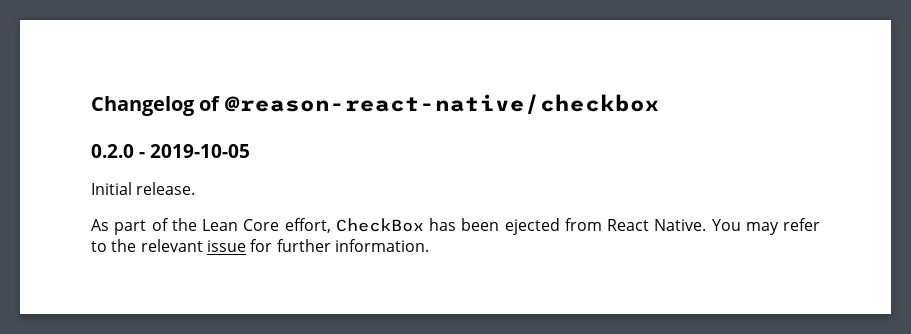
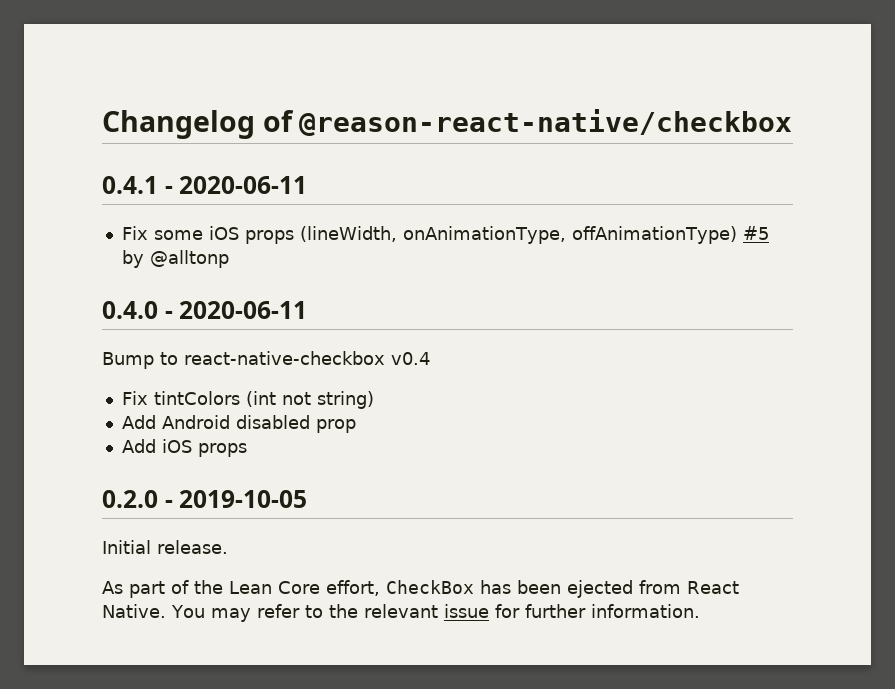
+ 0.4.1 - 2020-06-11
+ Fix some iOS props (lineWidth, onAnimationType, offAnimationType) #5 by @alltonp
+ 0.4.0 - 2020-06-11
+ Bump to react-native-checkbox v0.4
+ Fix tintColors (int not string)
+ Add Android disabled prop
+ Add iOS props

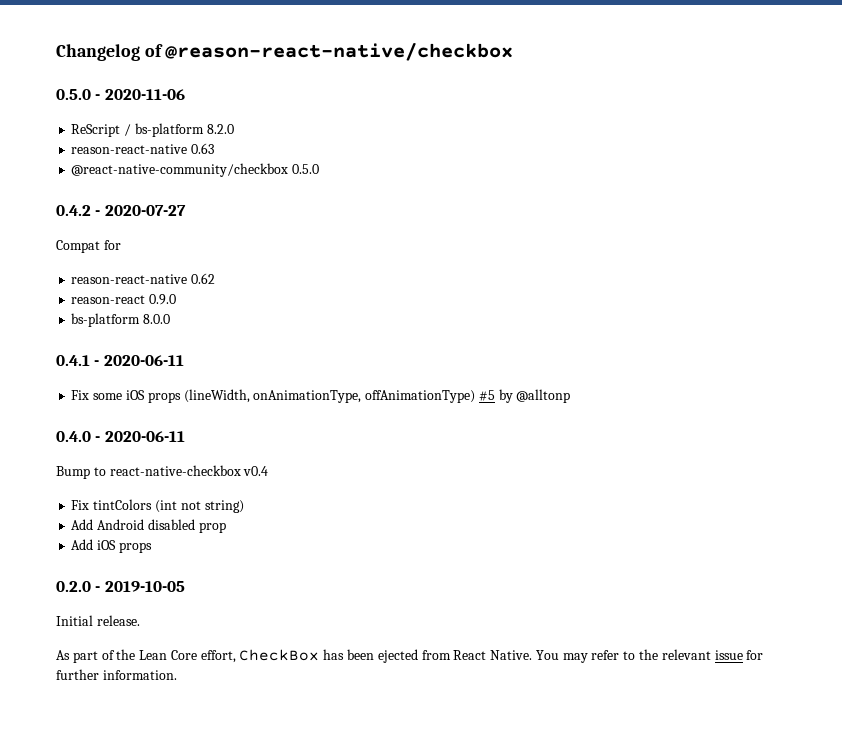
+ 0.5.0 - 2020-11-06
+ ReScript / bs-platform 8.2.0
+ reason-react-native 0.63
+ @react-native-community/checkbox 0.5.0
+ 0.4.2 - 2020-07-27
+ Compat for
+ reason-react-native 0.62
+ reason-react 0.9.0
+ bs-platform 8.0.0

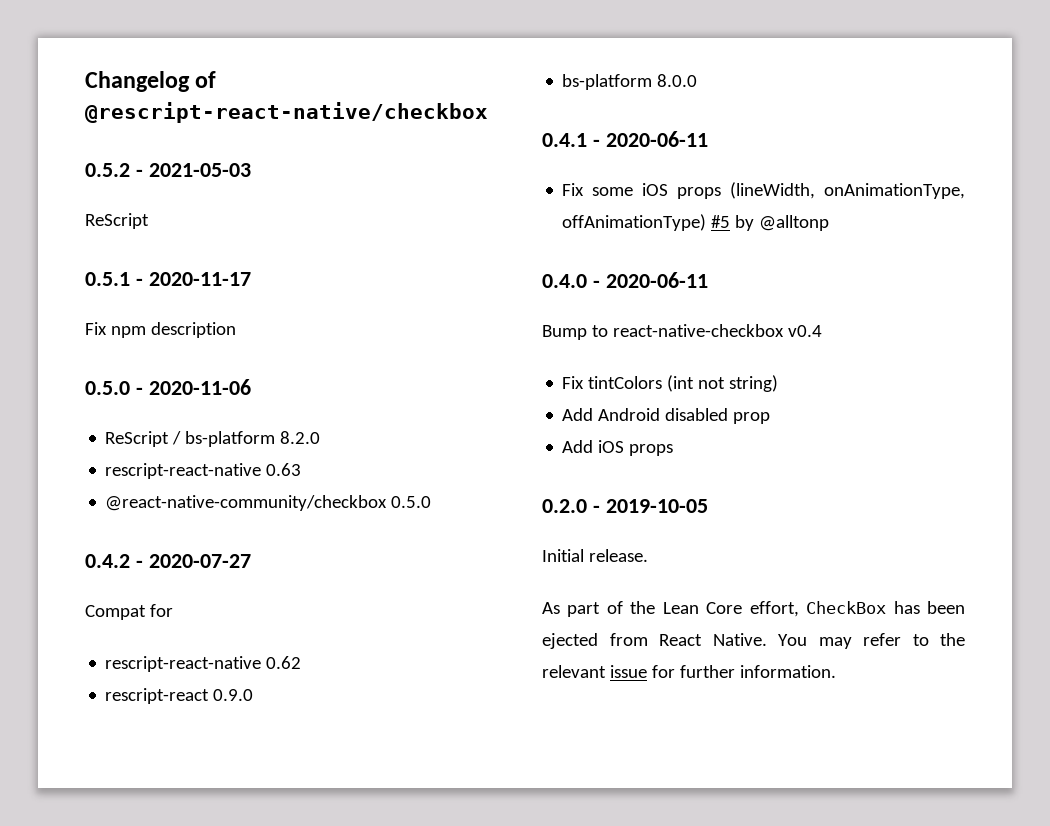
- Changelog of @reason-react-native/checkbox
+ Changelog of @rescript-react-native/checkbox
+ 0.5.2 - 2021-05-03
+ ReScript
+ 0.5.1 - 2020-11-17
+ Fix npm description
- reason-react-native 0.63
+ rescript-react-native 0.63
- reason-react-native 0.62
+ rescript-react-native 0.62
- reason-react 0.9.0
+ rescript-react 0.9.0

